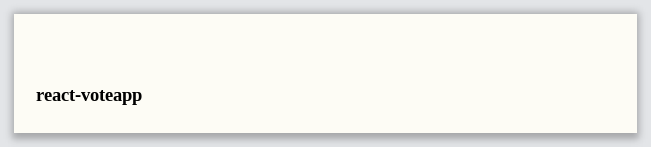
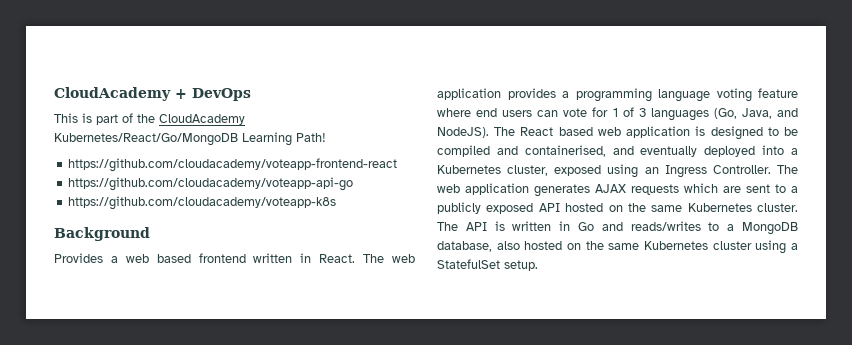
- react-voteapp
+ CloudAcademy + DevOps
+ This is part of the CloudAcademy Kubernetes/React/Go/MongoDB Learning Path!
+ https://github.com/cloudacademy/voteapp-frontend-react
+ https://github.com/cloudacademy/voteapp-api-go
+ https://github.com/cloudacademy/voteapp-k8s
+ Background
+ Provides a web based frontend written in React. The web application provides a programming language voting feature where end users can vote for 1 of 3 languages (Go, Java, and NodeJS). The React based web application is designed to be compiled and containerised, and eventually deployed into a Kubernetes cluster, exposed using an Ingress Controller. The web application generates AJAX requests which are sent to a publicly exposed API hosted on the same Kubernetes cluster. The API is written in Go and reads/writes to a MongoDB database, also hosted on the same Kubernetes cluster using a StatefulSet setup.

